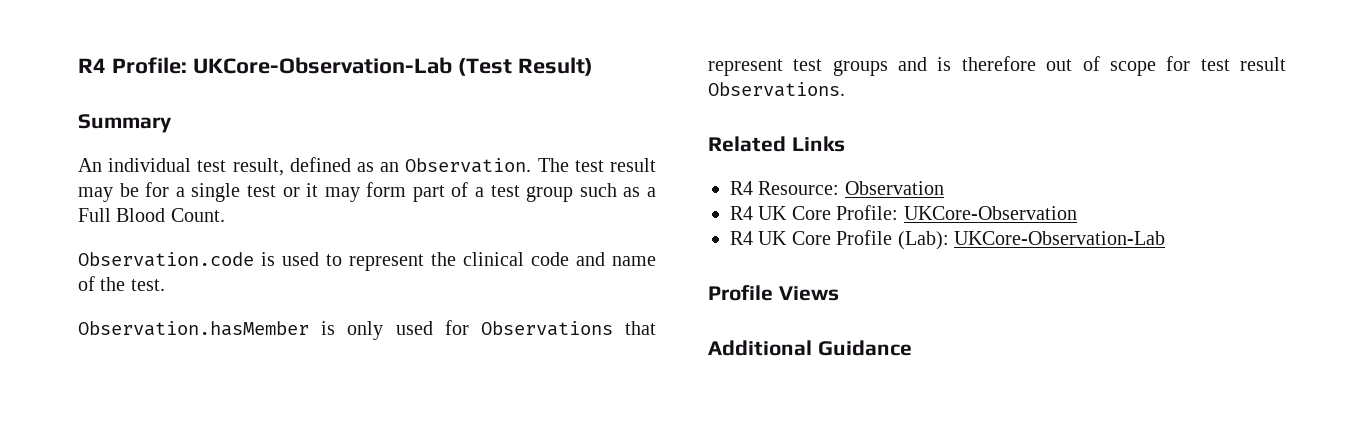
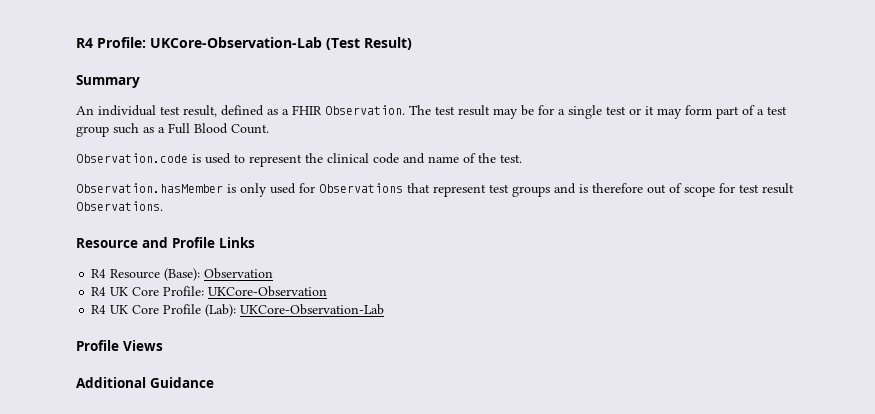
- An individual test result, defined as an Observation.
+ An individual test result, defined as a FHIR Observation.
- Related Links
+ Resource and Profile Links
- R4 Resource: Observation
+ R4 Resource (Base): Observation

